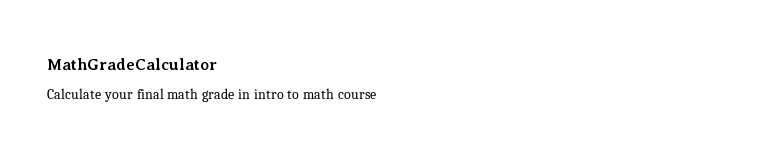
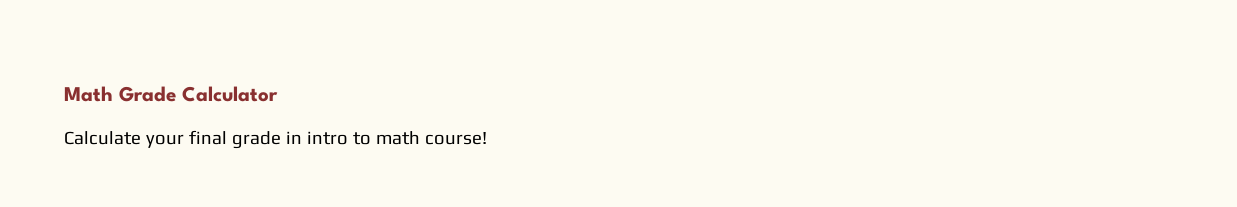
- MathGradeCalculator
+ Math Grade Calculator
- Calculate your final math grade in intro to math course
+ Calculate your final grade in intro to math course!

